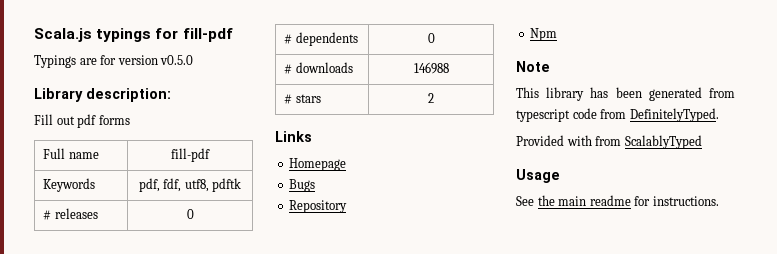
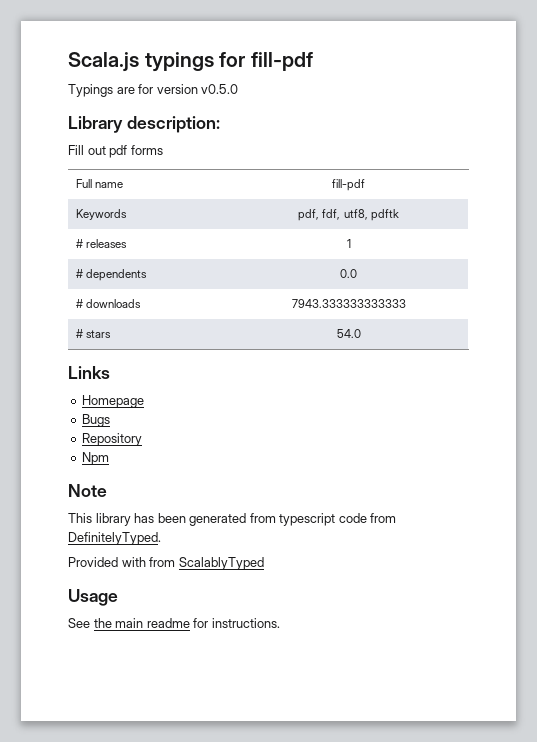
- # releases | 0
+ # releases | 1
- # dependents | 0
+ # dependents | 0.0
- # downloads | 146988
+ # downloads | 7943.333333333333
- # stars | 2
+ # stars | 54.0

